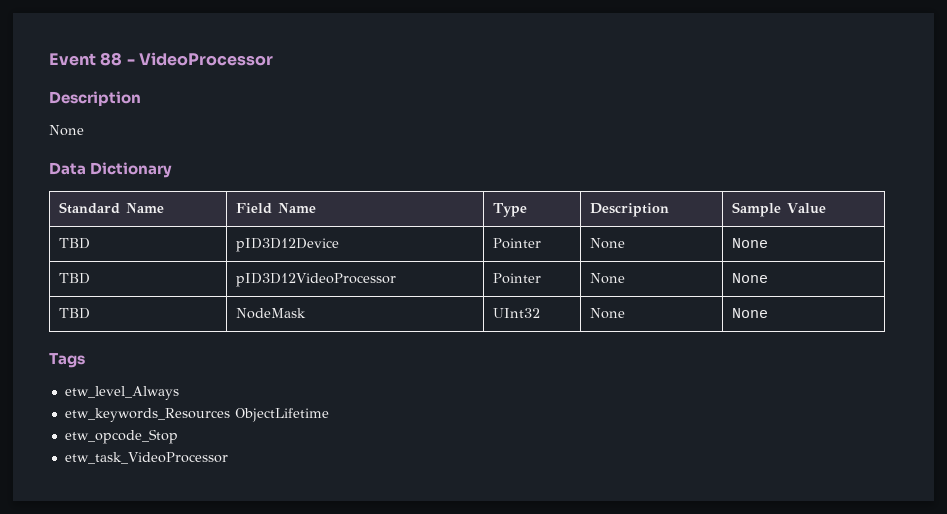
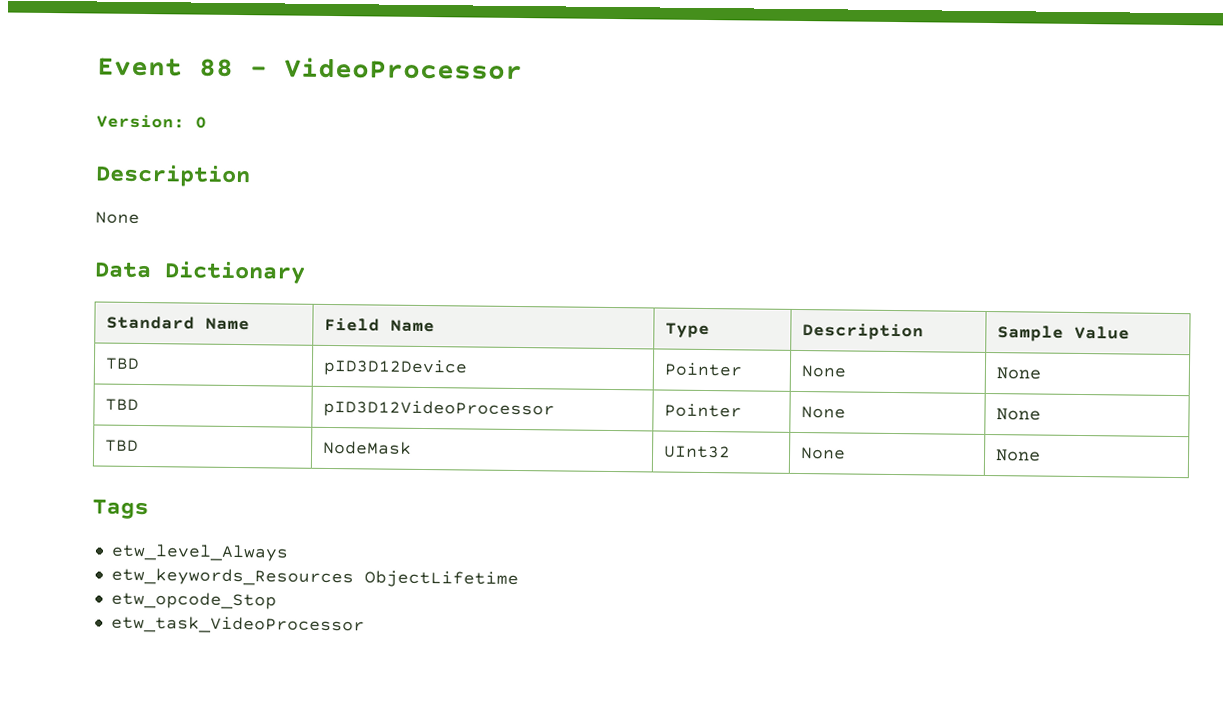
+ Version: 0

